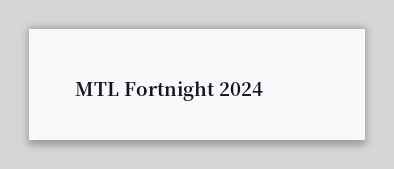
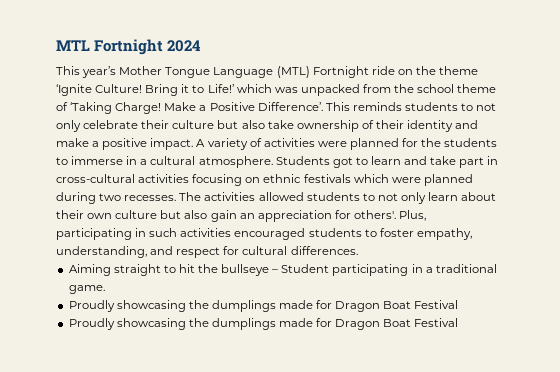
+ This year’s Mother Tongue Language (MTL) Fortnight ride on the theme ‘Ignite Culture! Bring it to Life!’ which was unpacked from the school theme of ‘Taking Charge! Make a Positive Difference’. This reminds students to not only celebrate their culture but also take ownership of their identity and make a positive impact. A variety of activities were planned for the students to immerse in a cultural atmosphere. Students got to learn and take part in cross-cultural activities focusing on ethnic festivals which were planned during two recesses. The activities allowed students to not only learn about their own culture but also gain an appreciation for others'. Plus, participating in such activities encouraged students to foster empathy, understanding, and respect for cultural differences.
+ Aiming straight to hit the bullseye – Student participating in a traditional game.
+ Proudly showcasing the dumplings made for Dragon Boat Festival
+ Proudly showcasing the dumplings made for Dragon Boat Festival

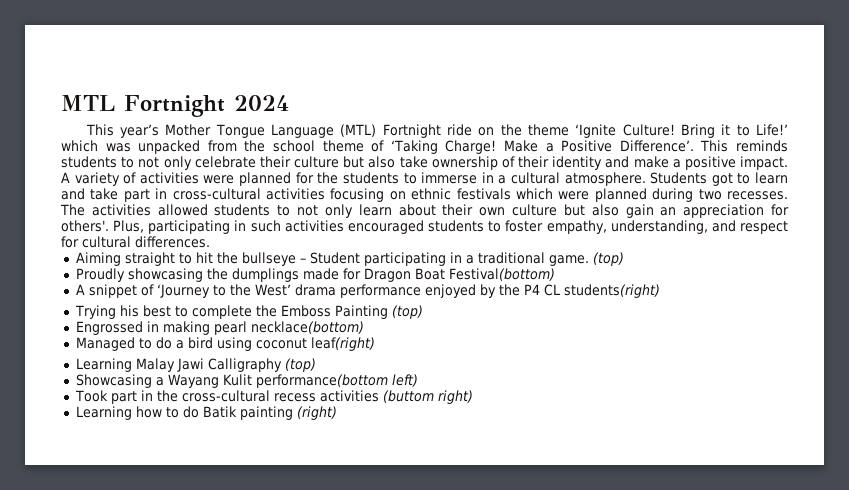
- Aiming straight to hit the bullseye – Student participating in a traditional game.
- Proudly showcasing the dumplings made for Dragon Boat Festival
- Proudly showcasing the dumplings made for Dragon Boat Festival
+ Aiming straight to hit the bullseye – Student participating in a traditional game. (top)
+ Proudly showcasing the dumplings made for Dragon Boat Festival(bottom)
+ A snippet of ‘Journey to the West’ drama performance enjoyed by the P4 CL students(right)
+ Trying his best to complete the Emboss Painting (top)
+ Engrossed in making pearl necklace(bottom)
+ Managed to do a bird using coconut leaf(right)
+ Learning Malay Jawi Calligraphy (top)
+ Showcasing a Wayang Kulit performance(bottom left)
+ Took part in the cross-cultural recess activities (buttom right)
+ Learning how to do Batik painting (right)

